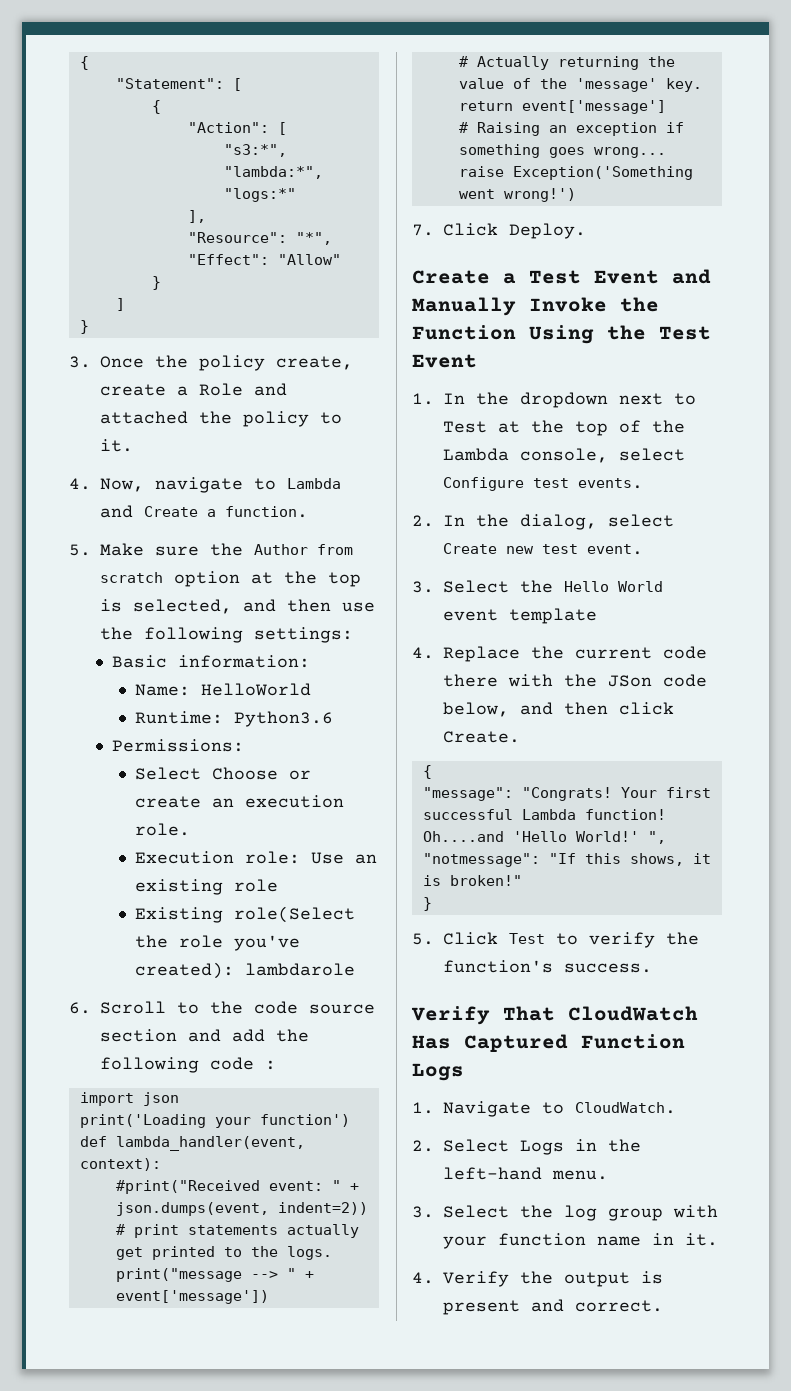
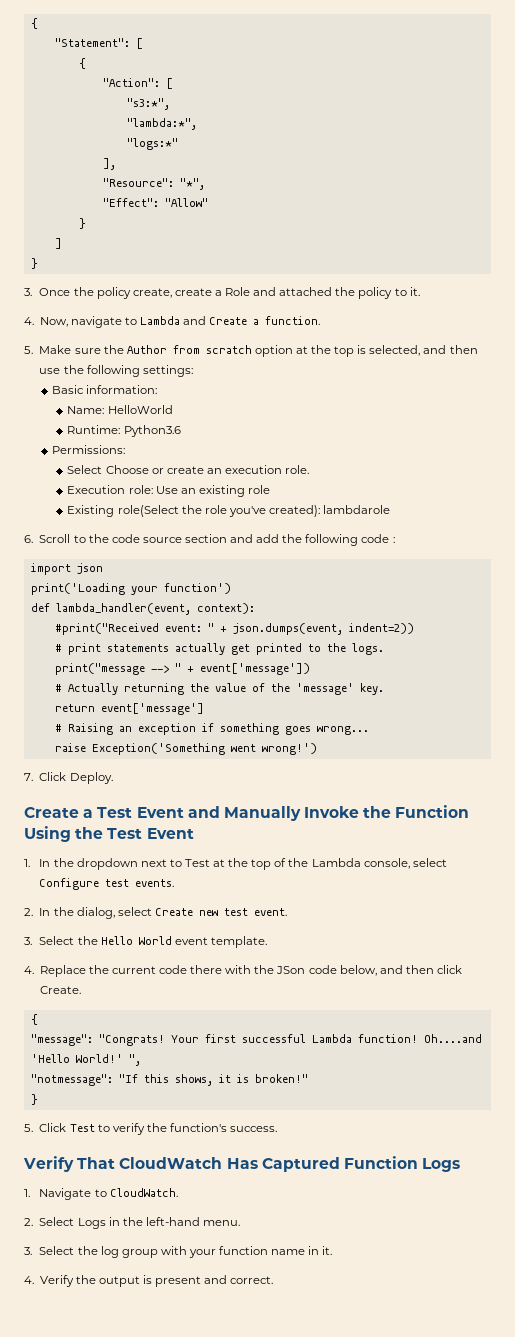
- 3. Select the Hello World event template
+ 3. Select the Hello World event template.

